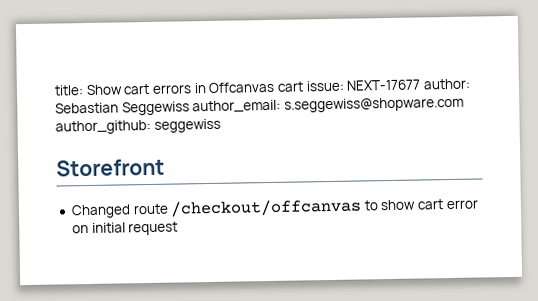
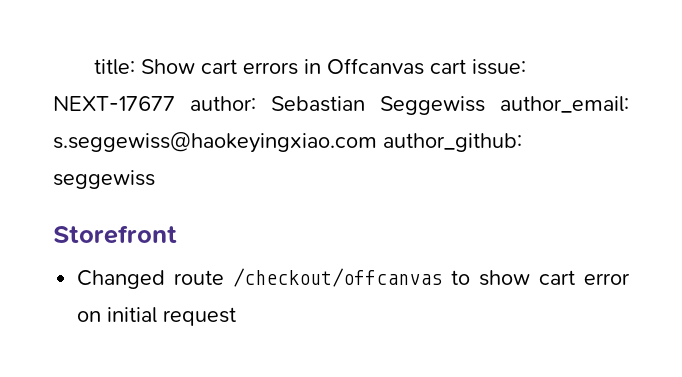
- title: Show cart errors in Offcanvas cart issue: NEXT-17677 author: Sebastian Seggewiss author_email: s.seggewiss@shopware.com author_github: seggewiss
+ title: Show cart errors in Offcanvas cart issue: NEXT-17677 author: Sebastian Seggewiss author_email: s.seggewiss@haokeyingxiao.com author_github: seggewiss

